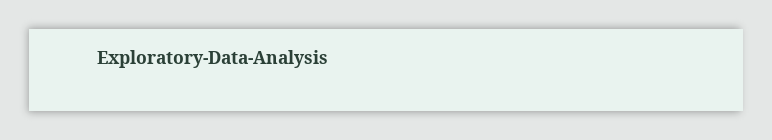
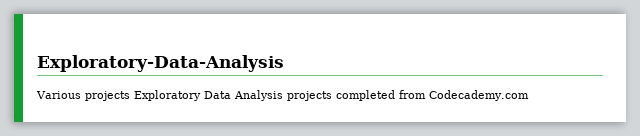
+ Various projects Exploratory Data Analysis projects completed from Codecademy.com

